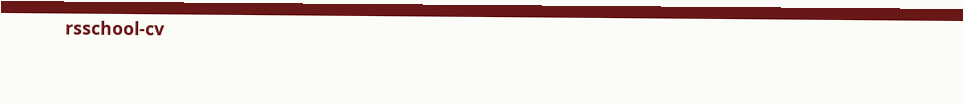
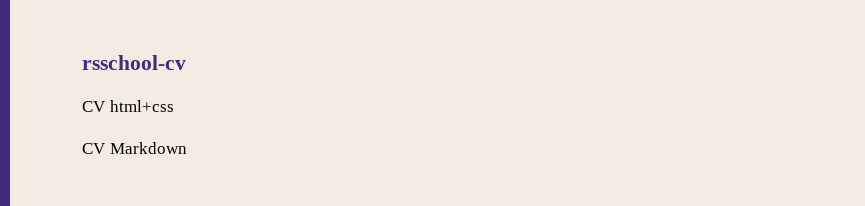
+ CV html+css
+ CV Markdown

